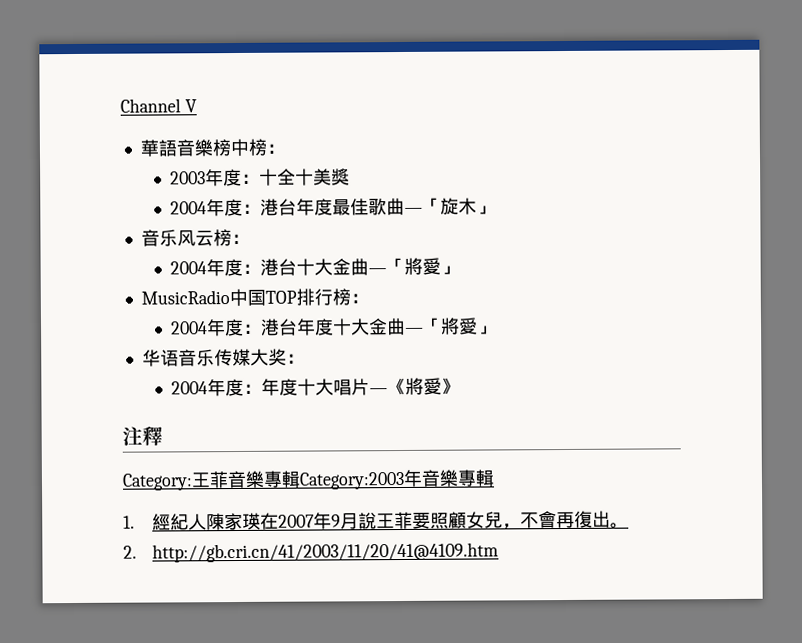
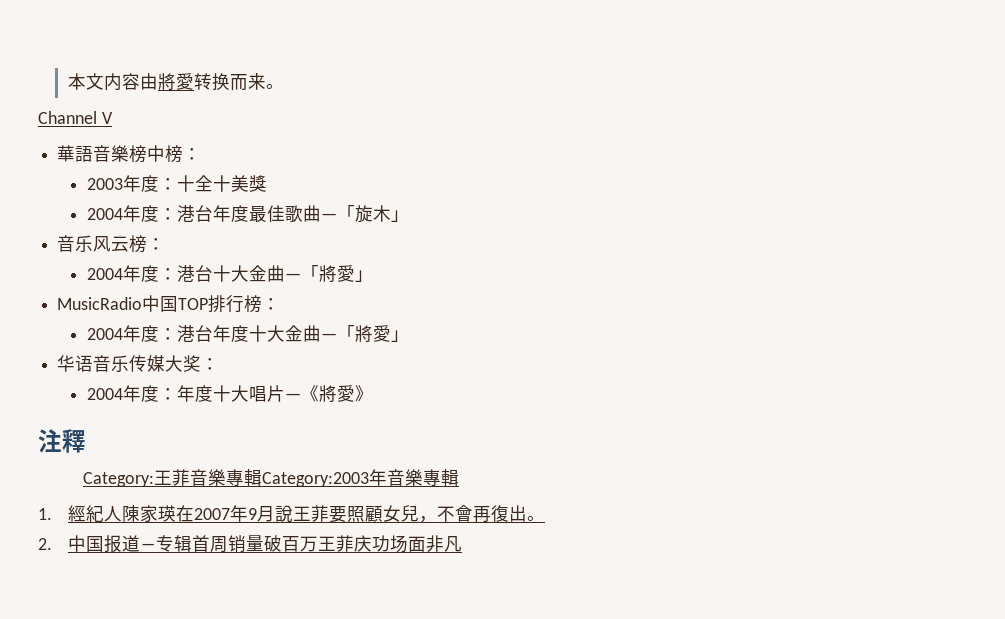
+ 本文内容由將愛转换而来。
- 2. http://gb.cri.cn/41/2003/11/20/41@4109.htm
+ 2.中国报道―专辑首周销量破百万王菲庆功场面非凡

